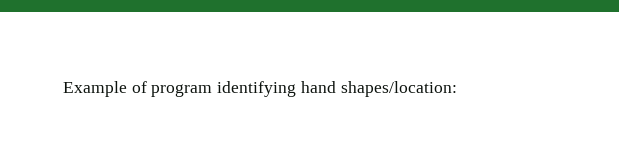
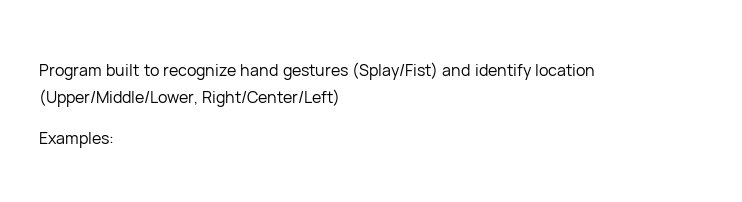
- Example of program identifying hand shapes/location:
+ Program built to recognize hand gestures (Splay/Fist) and identify location (Upper/Middle/Lower, Right/Center/Left)
+ Examples:

